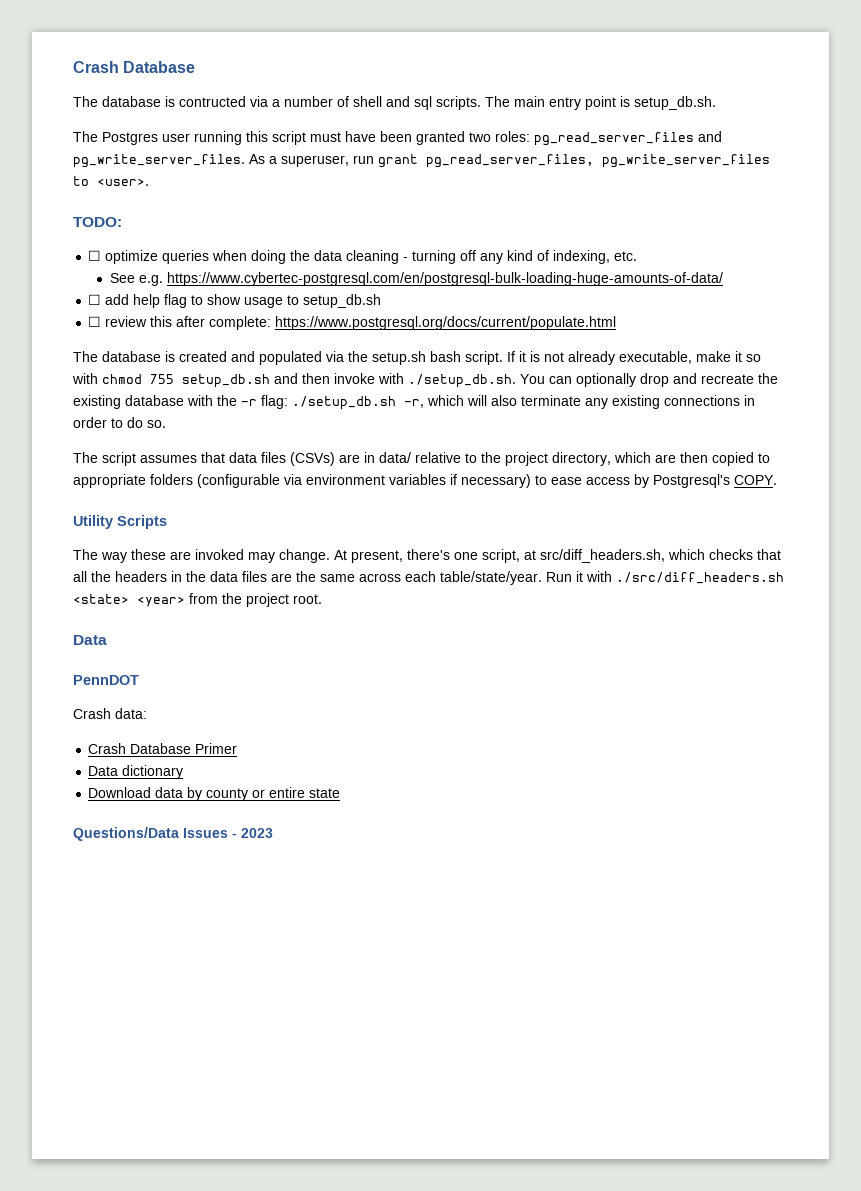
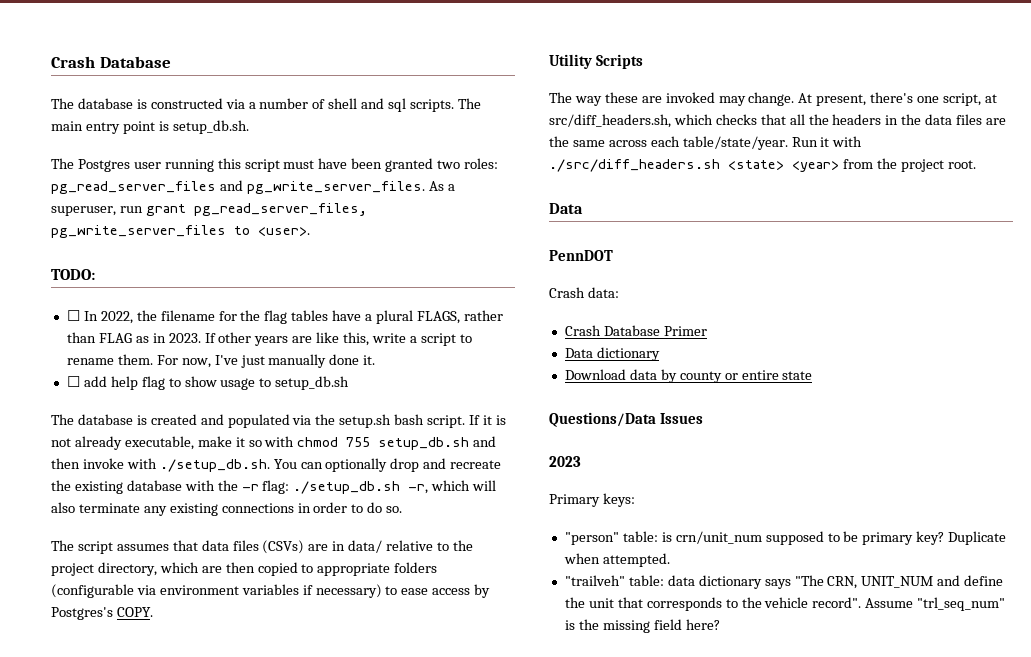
- The database is contructed via a number of shell and sql scripts.
+ The database is constructed via a number of shell and sql scripts.
- ☐ optimize queries when doing the data cleaning - turning off any kind of indexing, etc.
- See e.g. https://www.cybertec-postgresql.com/en/postgresql-bulk-loading-huge-amounts-of-data/
+ ☐ In 2022, the filename for the flag tables have a plural FLAGS, rather than FLAG as in 2023. If other years are like this, write a script to rename them. For now, I've just manually done it.
- ☐ review this after complete: https://www.postgresql.org/docs/current/populate.html
- The script assumes that data files (CSVs) are in data/ relative to the project directory, which are then copied to appropriate folders (configurable via environment variables if necessary) to ease access by Postgresql's COPY.
+ The script assumes that data files (CSVs) are in data/ relative to the project directory, which are then copied to appropriate folders (configurable via environment variables if necessary) to ease access by Postgres's COPY.
- Questions/Data Issues - 2023
+ Questions/Data Issues
+ 2023
+ Primary keys:
+ "person" table: is crn/unit_num supposed to be primary key? Duplicate when attempted.
+ "trailveh" table: data dictionary says "The CRN, UNIT_NUM and define the unit that corresponds to the vehicle record". Assume "trl_seq_num" is the missing field here?

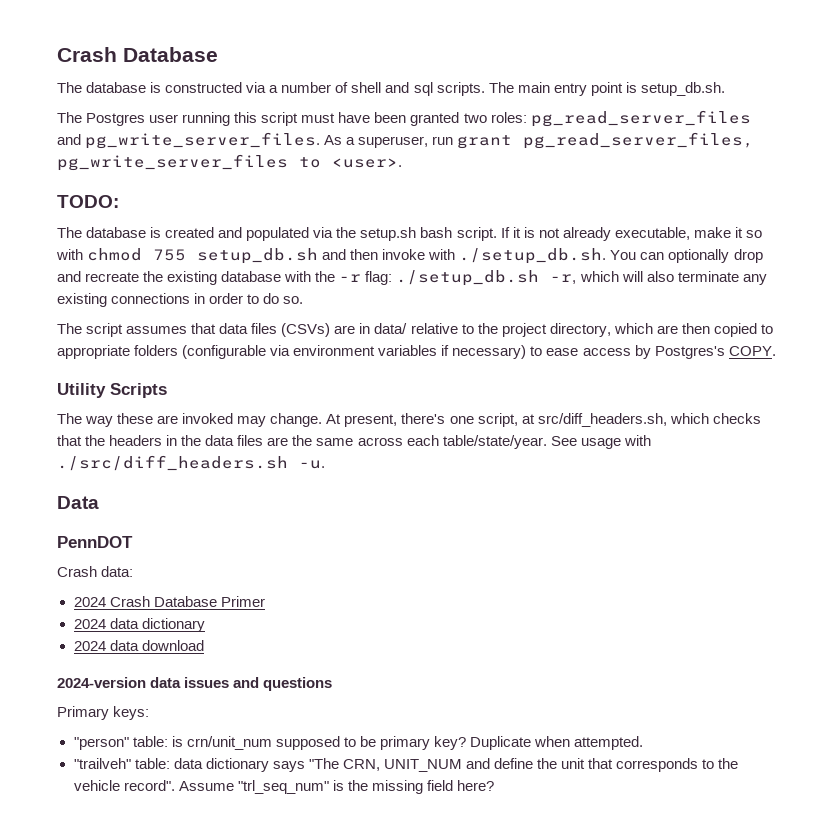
- ☐ In 2022, the filename for the flag tables have a plural FLAGS, rather than FLAG as in 2023. If other years are like this, write a script to rename them. For now, I've just manually done it.
- ☐ add help flag to show usage to setup_db.sh
- At present, there's one script, at src/diff_headers.sh, which checks that all the headers in the data files are the same across each table/state/year.
+ At present, there's one script, at src/diff_headers.sh, which checks that the headers in the data files are the same across each table/state/year.
- Run it with ./src/diff_headers.sh <state> <year> from the project root.
+ See usage with ./src/diff_headers.sh -u.
- Crash Database Primer
+ 2024 Crash Database Primer
- Data dictionary
+ 2024 data dictionary
- Download data by county or entire state
- Questions/Data Issues
- 2023
+ 2024 data download
+ 2024-version data issues and questions

